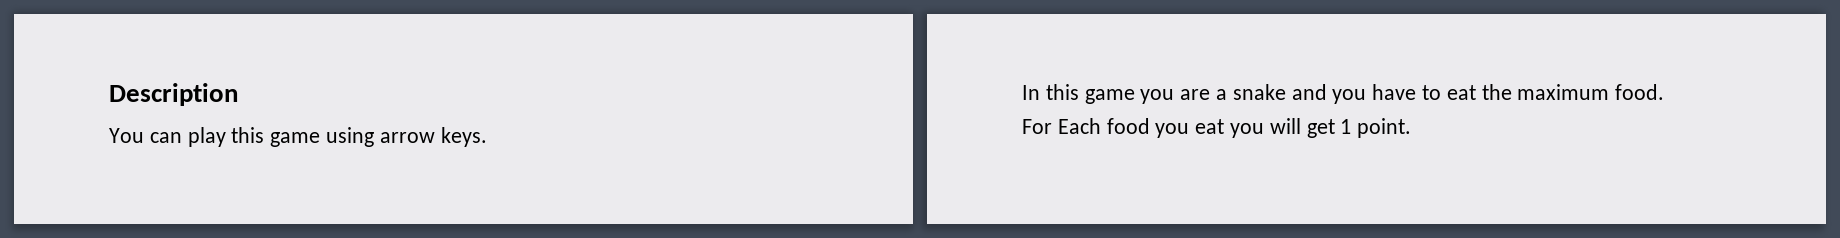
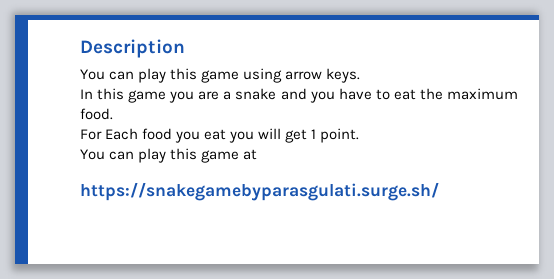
+ You can play this game at
+ https://snakegamebyparasgulati.surge.sh/

